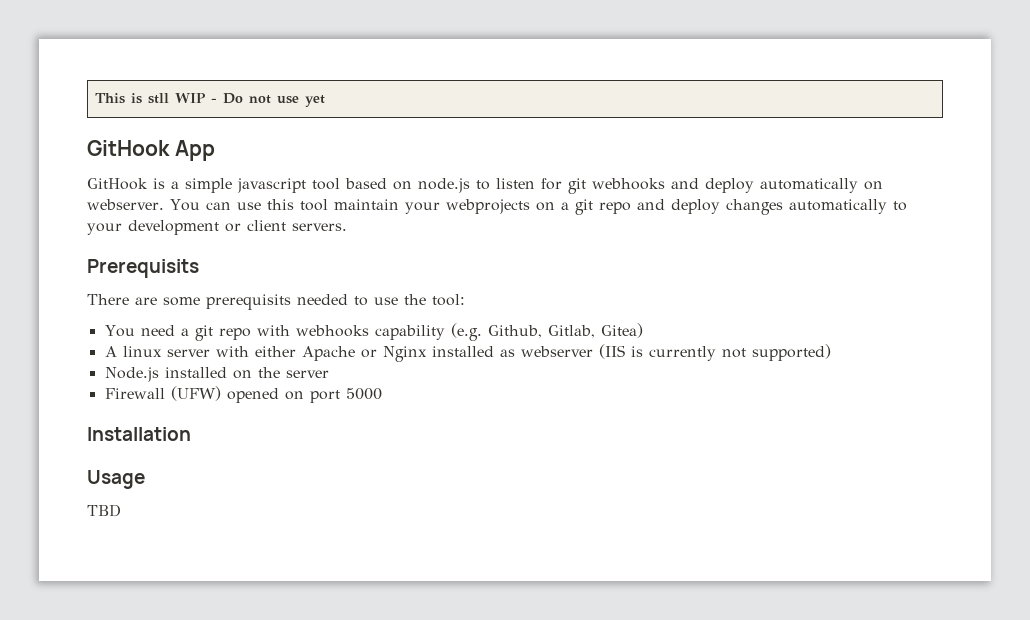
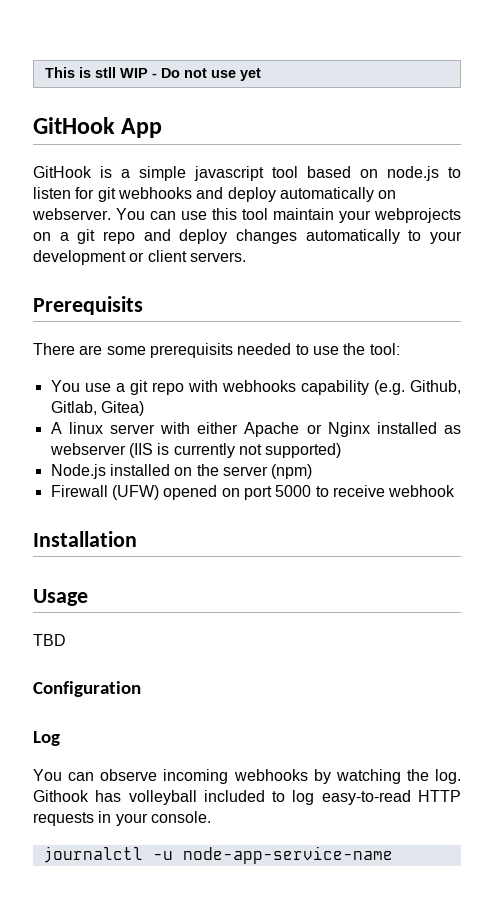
- You need a git repo with webhooks capability (e.g. Github, Gitlab, Gitea)
+ You use a git repo with webhooks capability (e.g. Github, Gitlab, Gitea)
- Node.js installed on the server
+ Node.js installed on the server (npm)
- Firewall (UFW) opened on port 5000
+ Firewall (UFW) opened on port 5000 to receive webhook
+ Configuration
+ Log
+ You can observe incoming webhooks by watching the log. Githook has volleyball included to log easy-to-read HTTP requests in your console.
+ journalctl -u node-app-service-name

